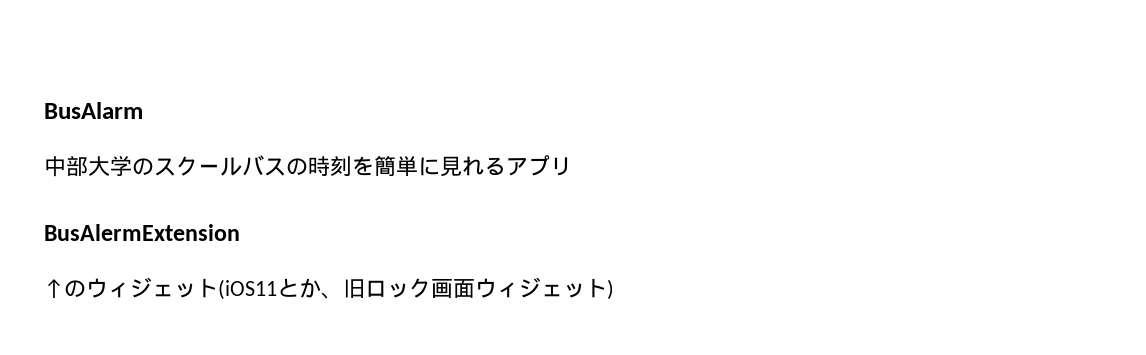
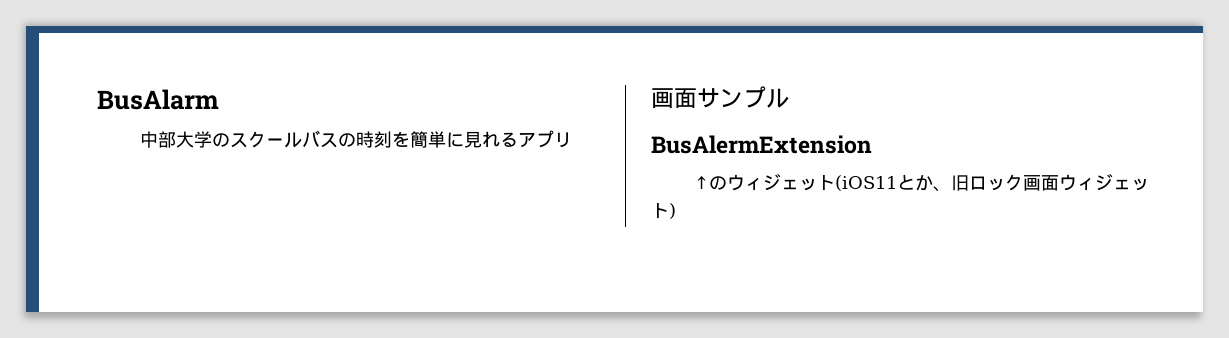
+ 画面サンプル

